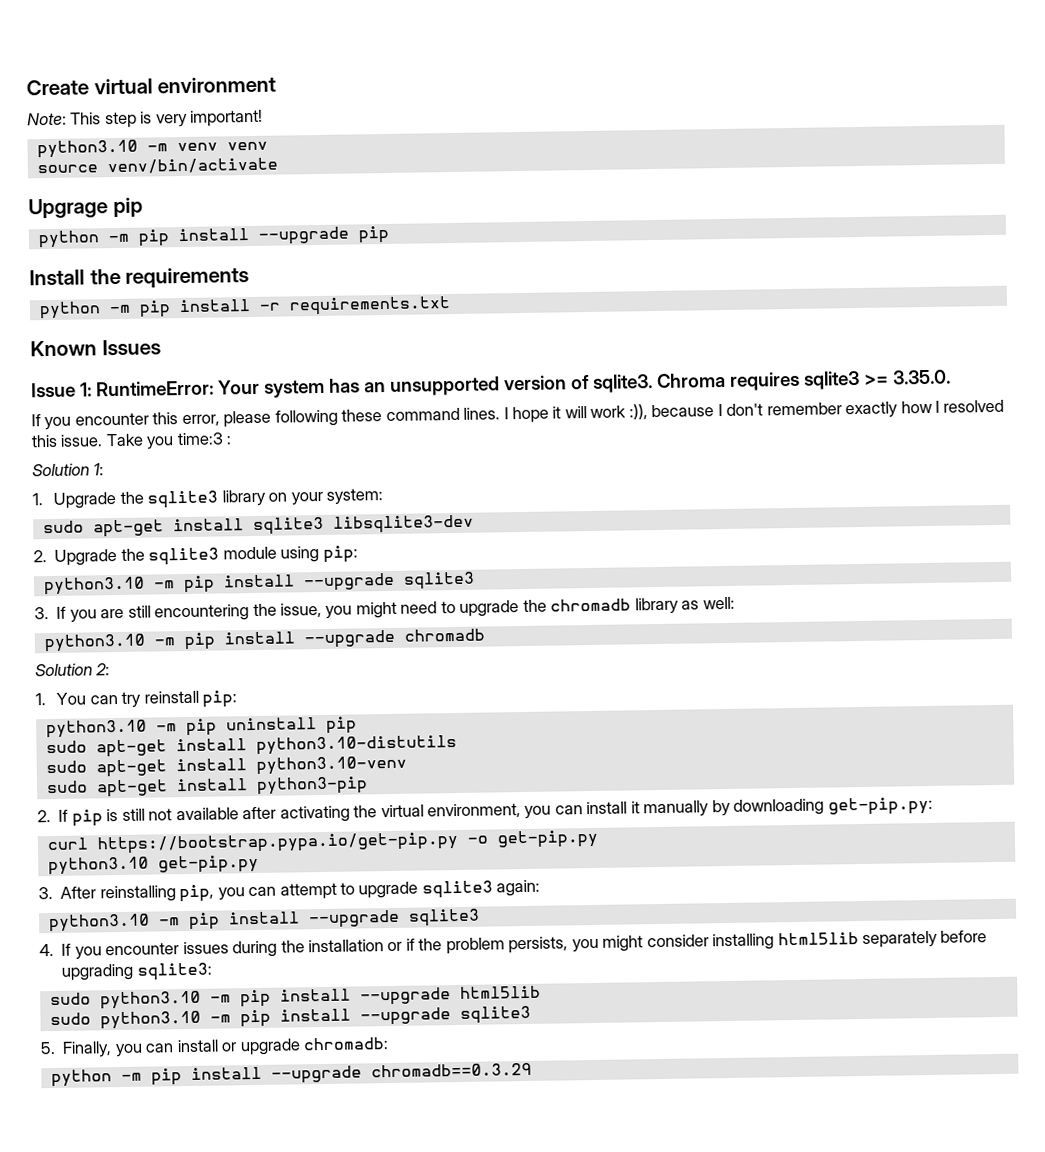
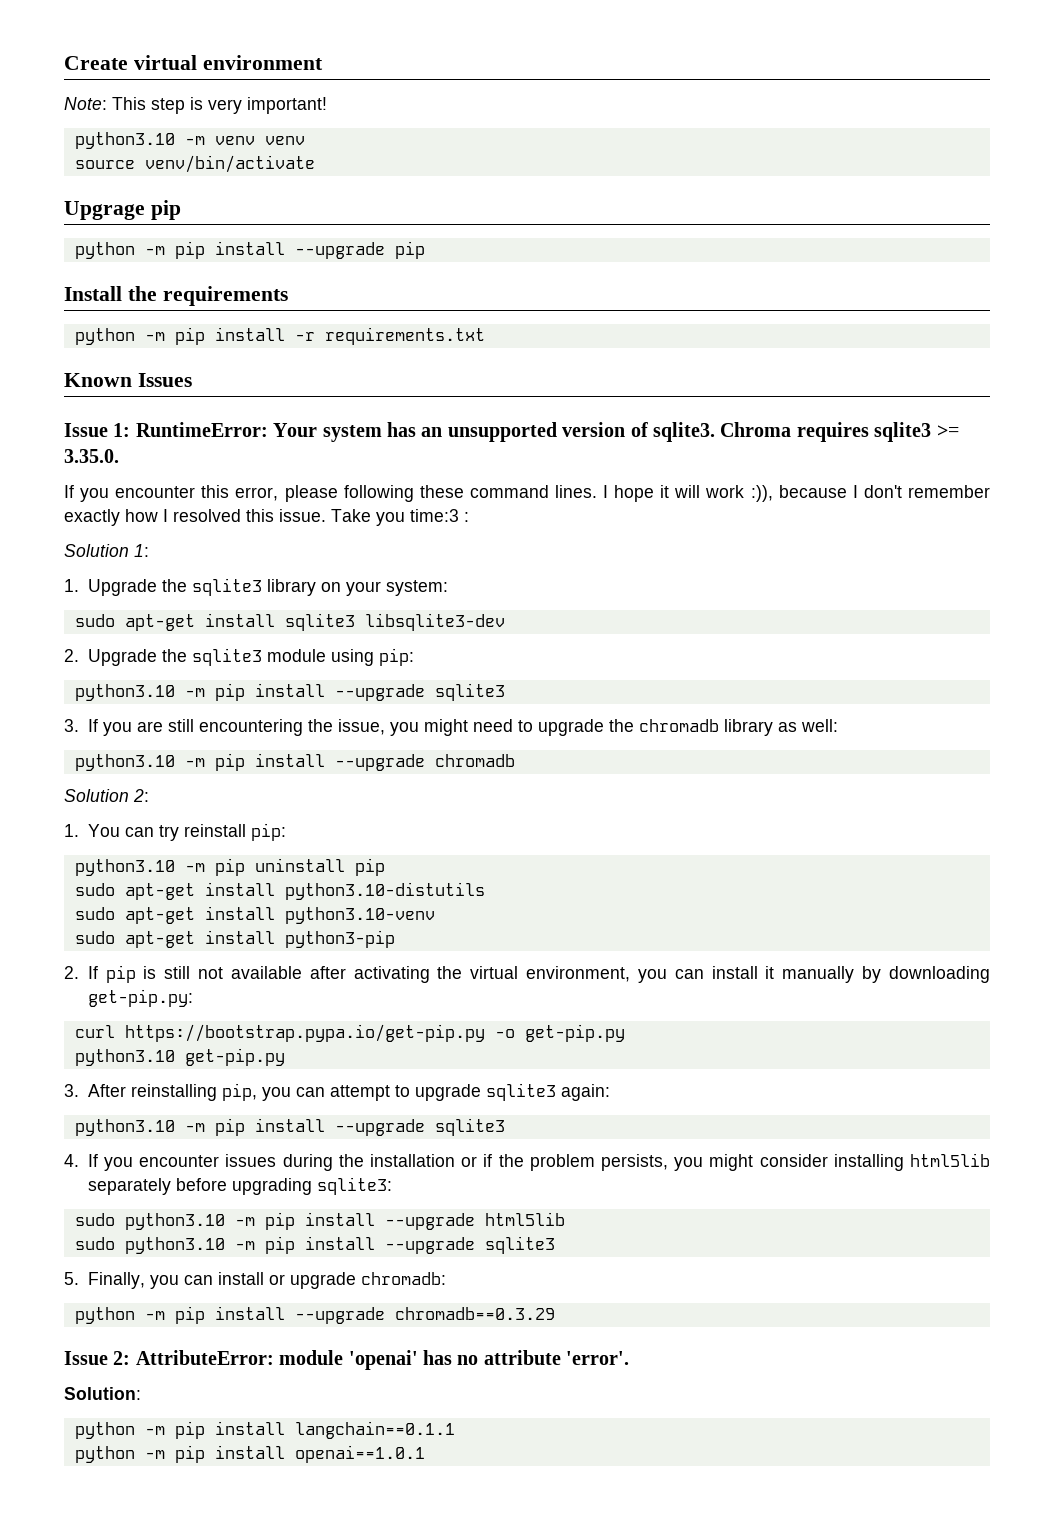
+ Issue 2: AttributeError: module 'openai' has no attribute 'error'.
+ Solution:
+ python -m pip install langchain==0.1.1
+ python -m pip install openai==1.0.1

